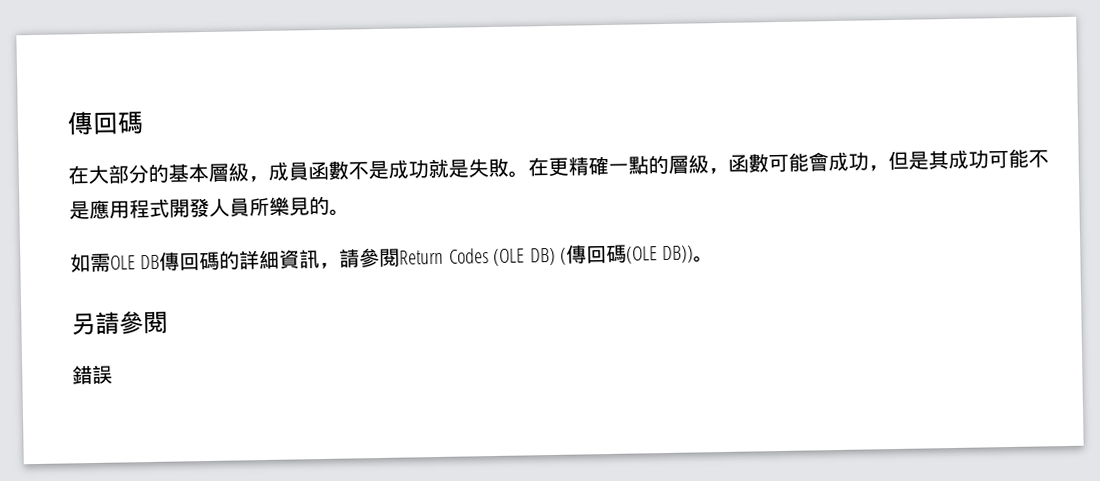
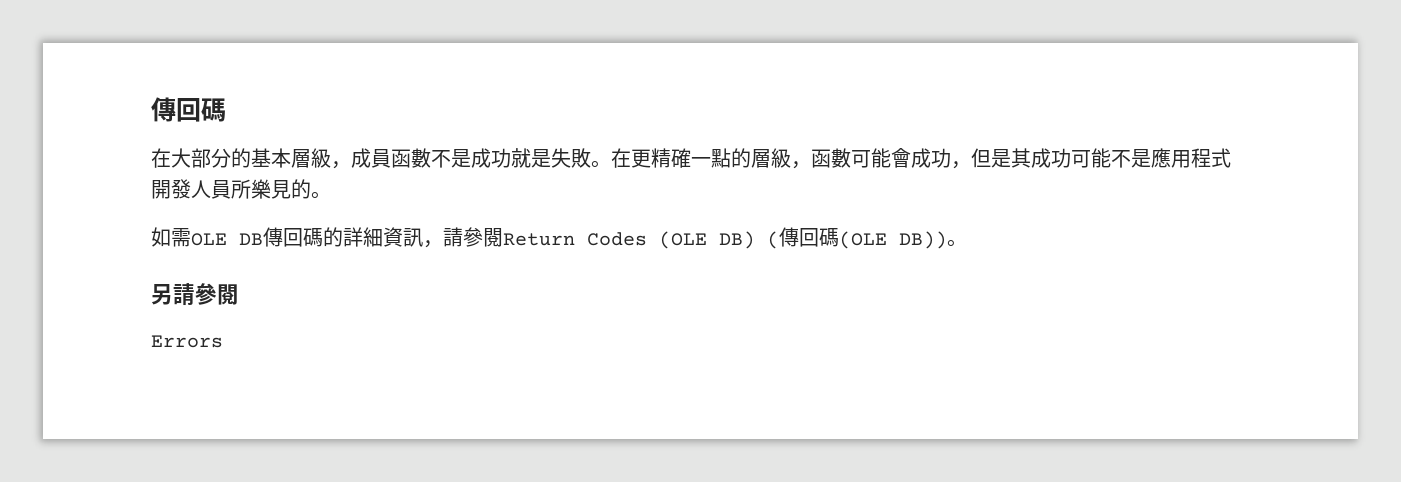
- 錯誤
+ Errors

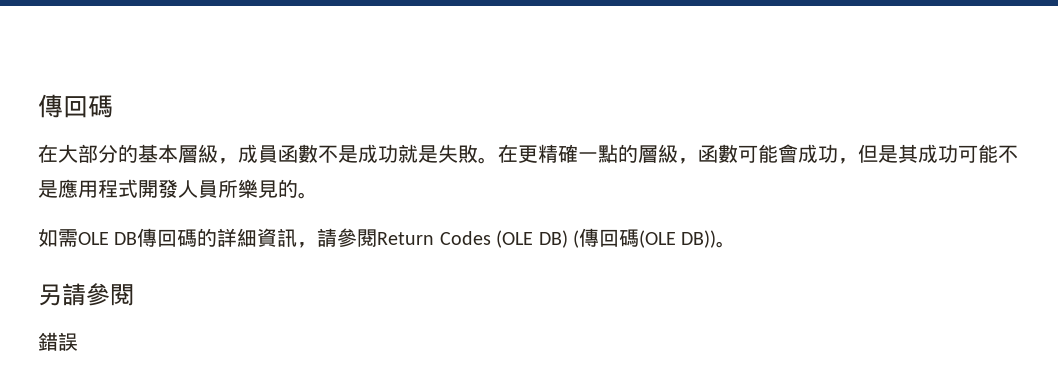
- Errors
+ 錯誤

